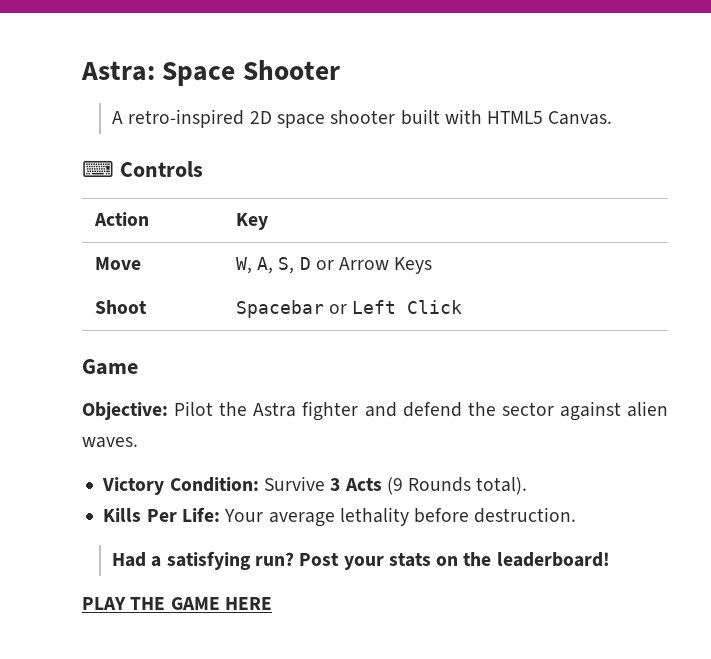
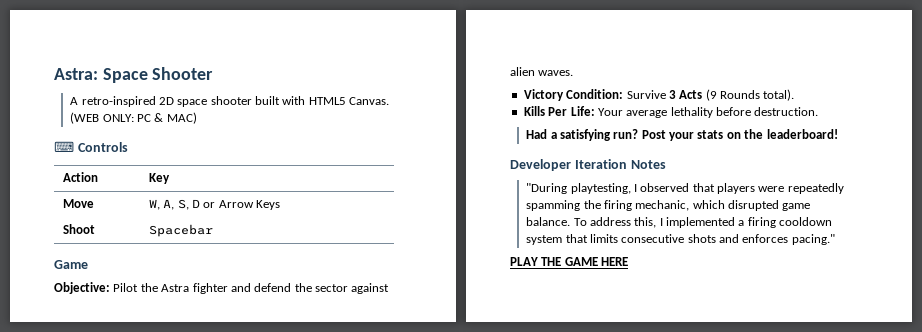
+ (WEB ONLY: PC & MAC)
- Shoot | Spacebar or Left Click
+ Shoot | Spacebar
+ Developer Iteration Notes
+ "During playtesting, I observed that players were repeatedly spamming the firing mechanic, which disrupted game balance. To address this, I implemented a firing cooldown system that limits consecutive shots and enforces pacing."

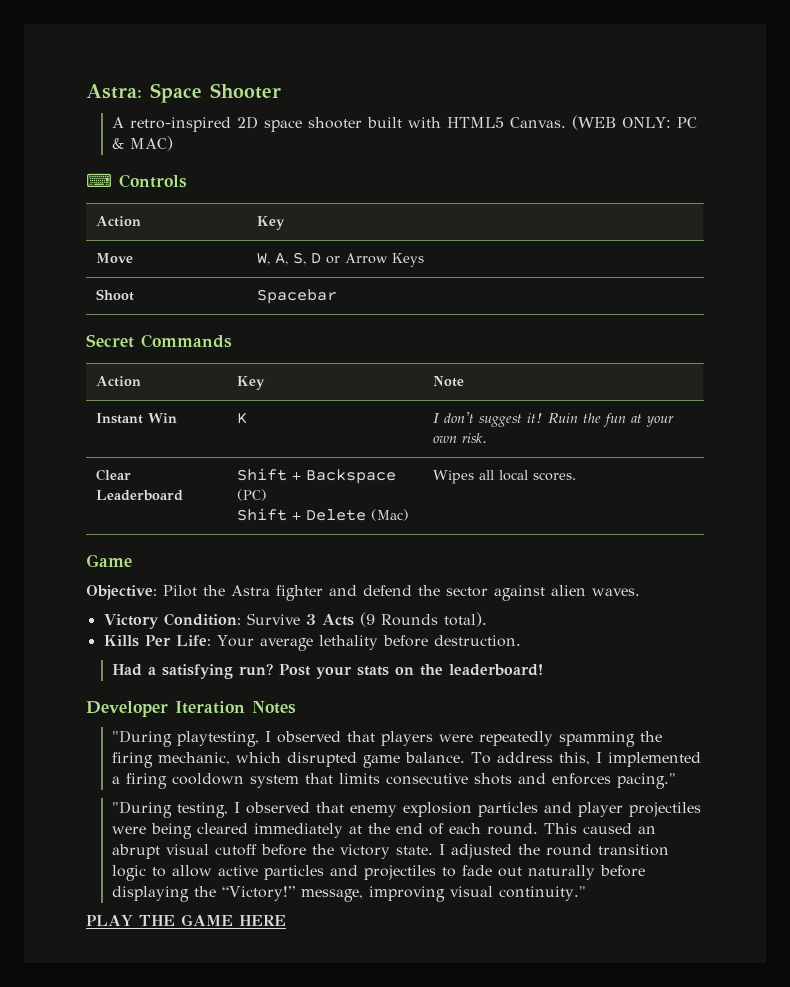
+ Secret Commands
+ Action | Key | Note
+ Instant Win | K | I don't suggest it! Ruin the fun at your own risk.
+ Clear Leaderboard | Shift + Backspace (PC)
+ Shift + Delete (Mac) | Wipes all local scores.
+ "During testing, I observed that enemy explosion particles and player projectiles were being cleared immediately at the end of each round. This caused an abrupt visual cutoff before the victory state. I adjusted the round transition logic to allow active particles and projectiles to fade out naturally before displaying the “Victory!” message, improving visual continuity."

